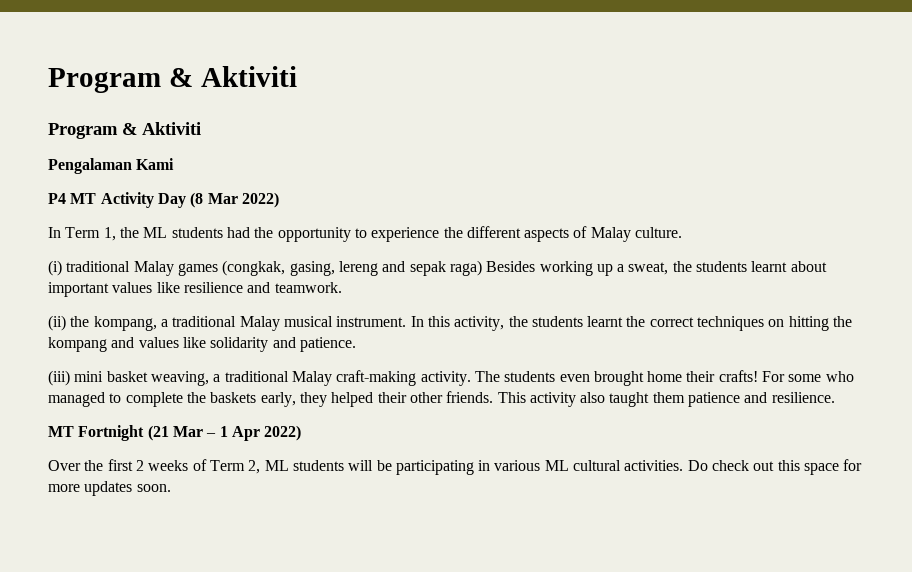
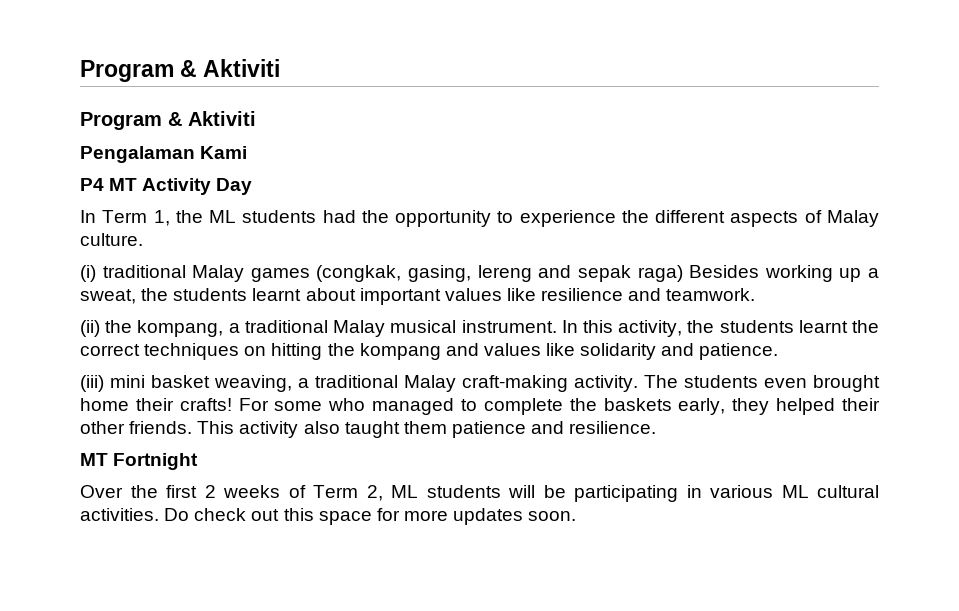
- P4 MT Activity Day (8 Mar 2022)
+ P4 MT Activity Day
- MT Fortnight (21 Mar – 1 Apr 2022)
+ MT Fortnight

